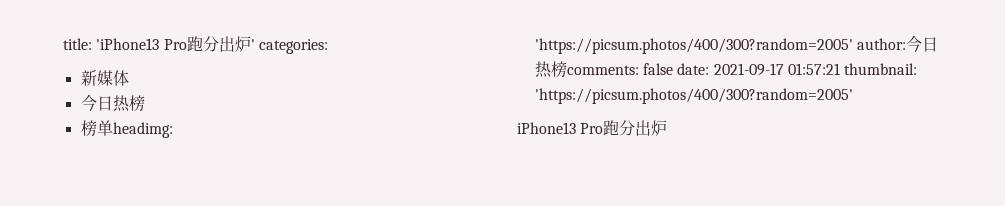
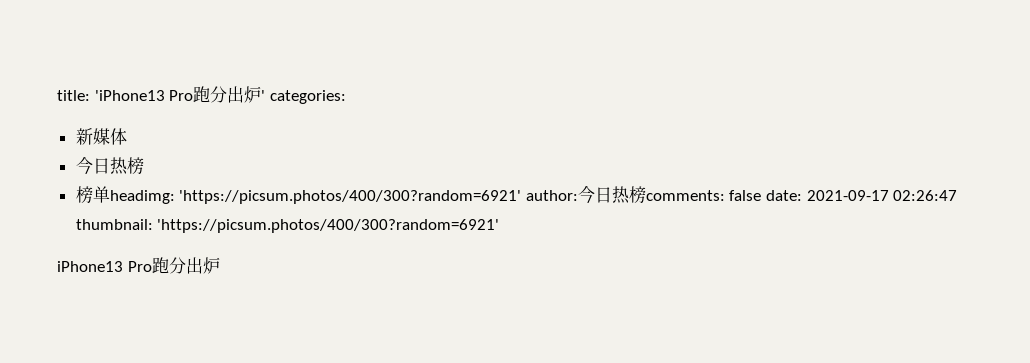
- 榜单headimg: 'https://picsum.photos/400/300?random=2005' author:今日热榜comments: false date: 2021-09-17 01:57:21 thumbnail: 'https://picsum.photos/400/300?random=2005'
+ 榜单headimg: 'https://picsum.photos/400/300?random=6921' author:今日热榜comments: false date: 2021-09-17 02:26:47 thumbnail: 'https://picsum.photos/400/300?random=6921'

